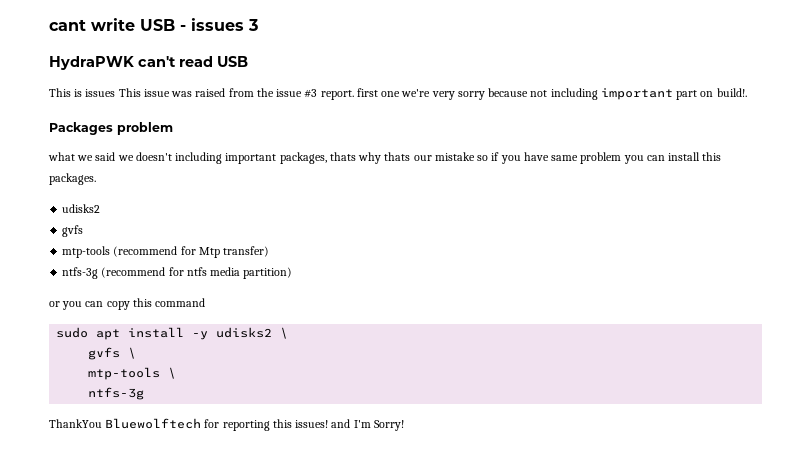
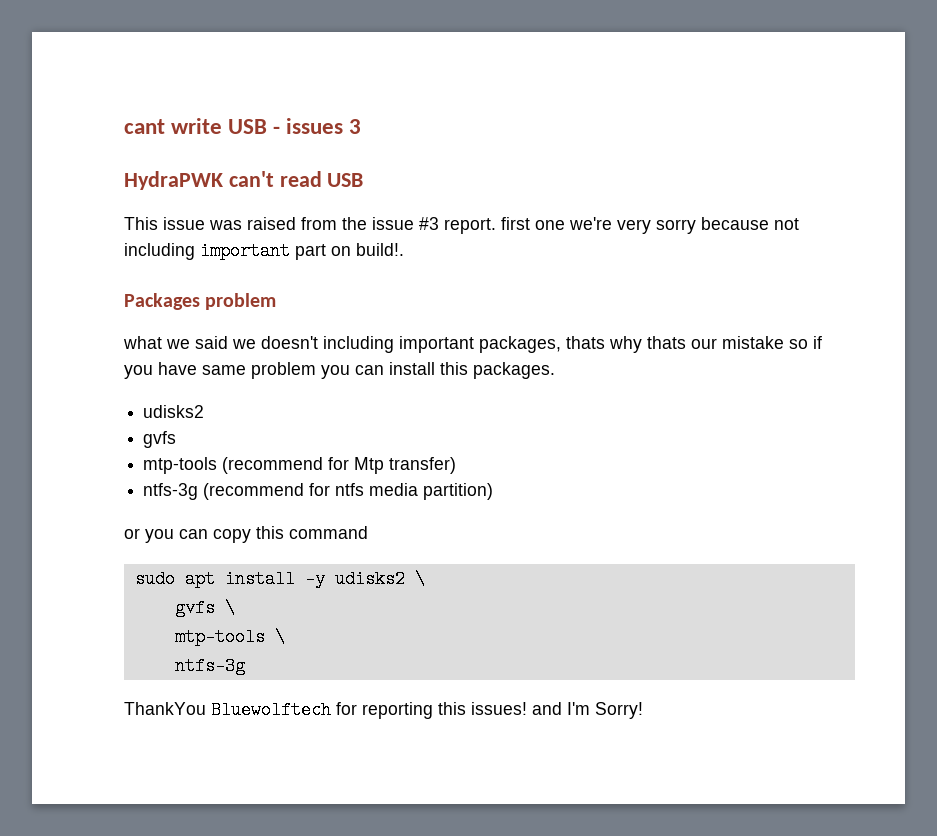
- This is issues This issue was raised from the issue #3 report. first one we're very sorry because not including important part on build!.
+ This issue was raised from the issue #3 report. first one we're very sorry because not including important part on build!.

